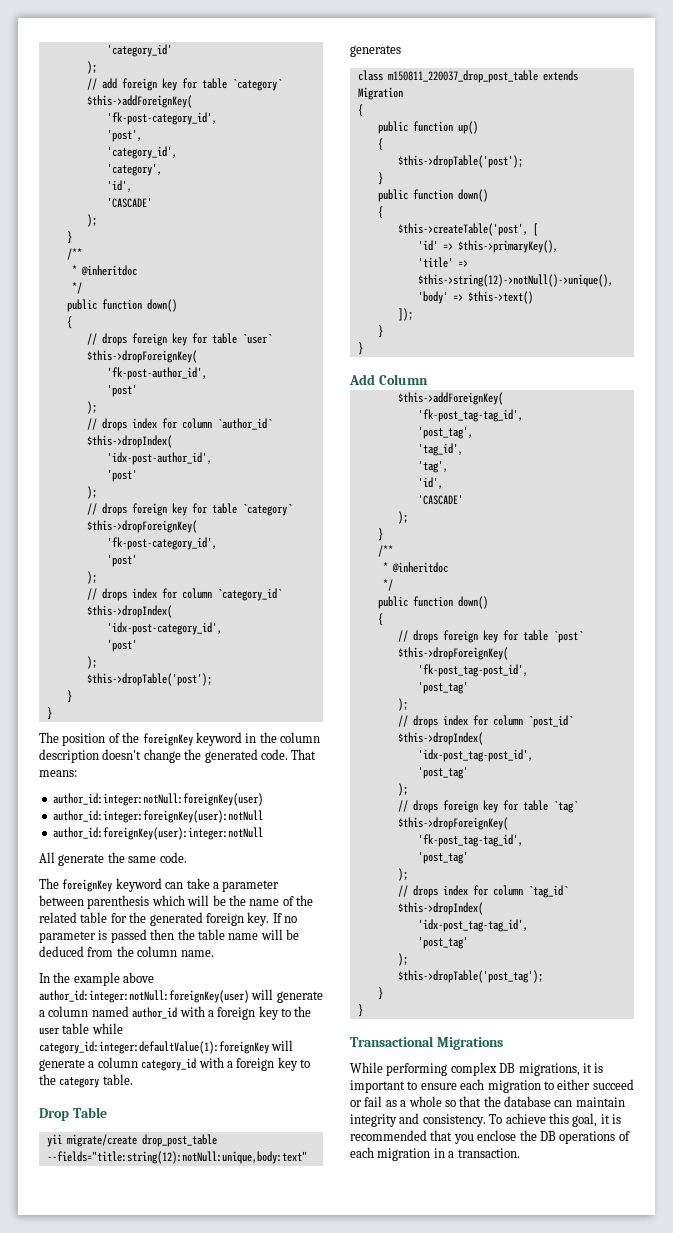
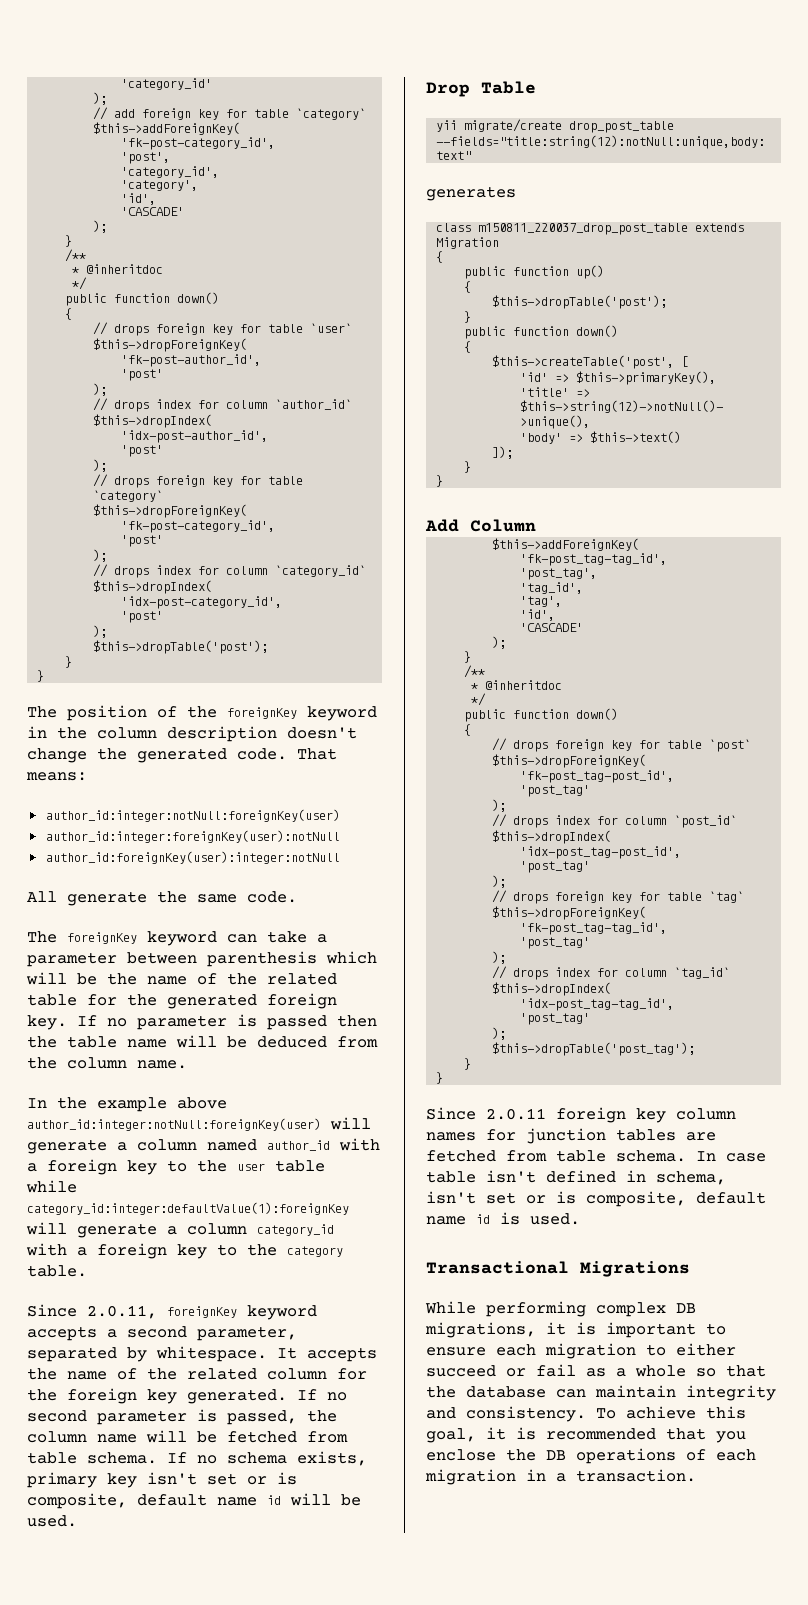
+ Since 2.0.11, foreignKey keyword accepts a second parameter, separated by whitespace. It accepts the name of the related column for the foreign key generated. If no second parameter is passed, the column name will be fetched from table schema. If no schema exists, primary key isn't set or is composite, default name id will be used.
+ Since 2.0.11 foreign key column names for junction tables are fetched from table schema. In case table isn't defined in schema, isn't set or is composite, default name id is used.

